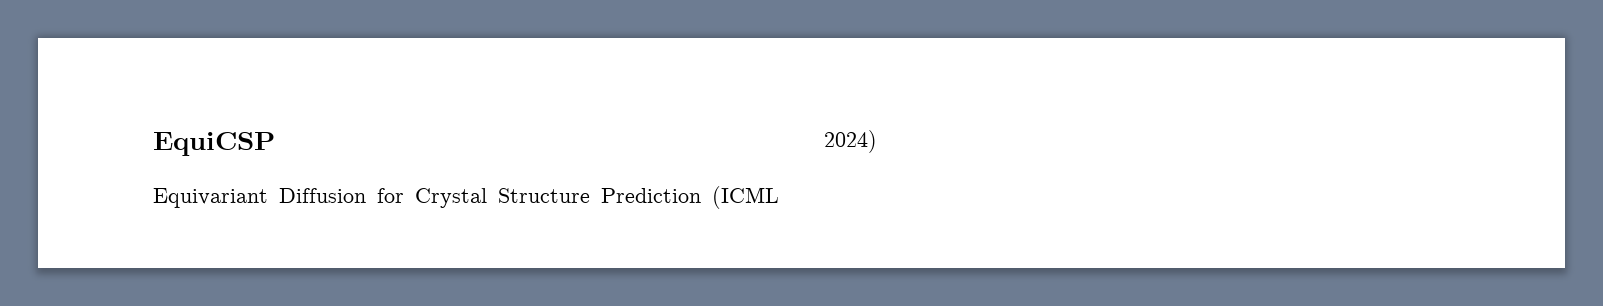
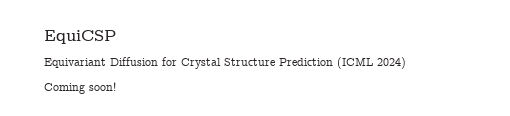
+ Coming soon!

